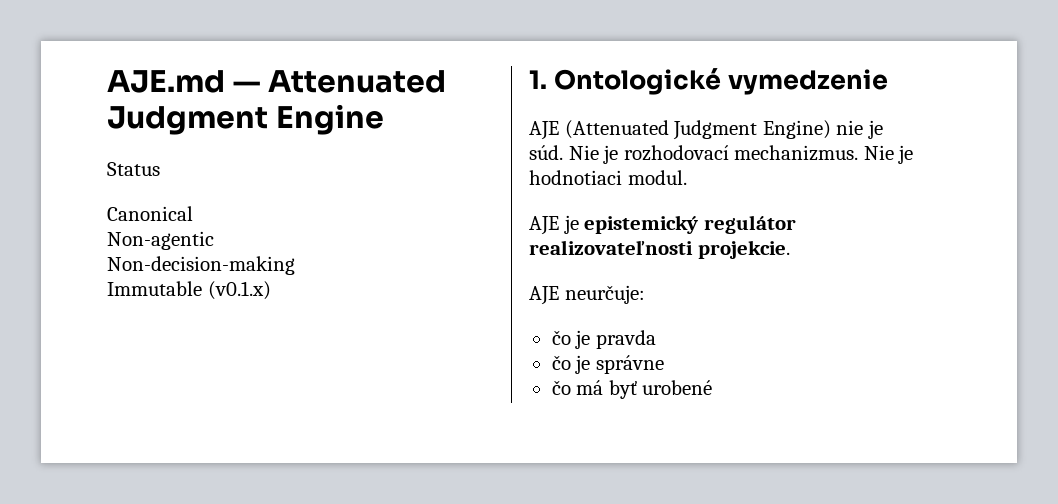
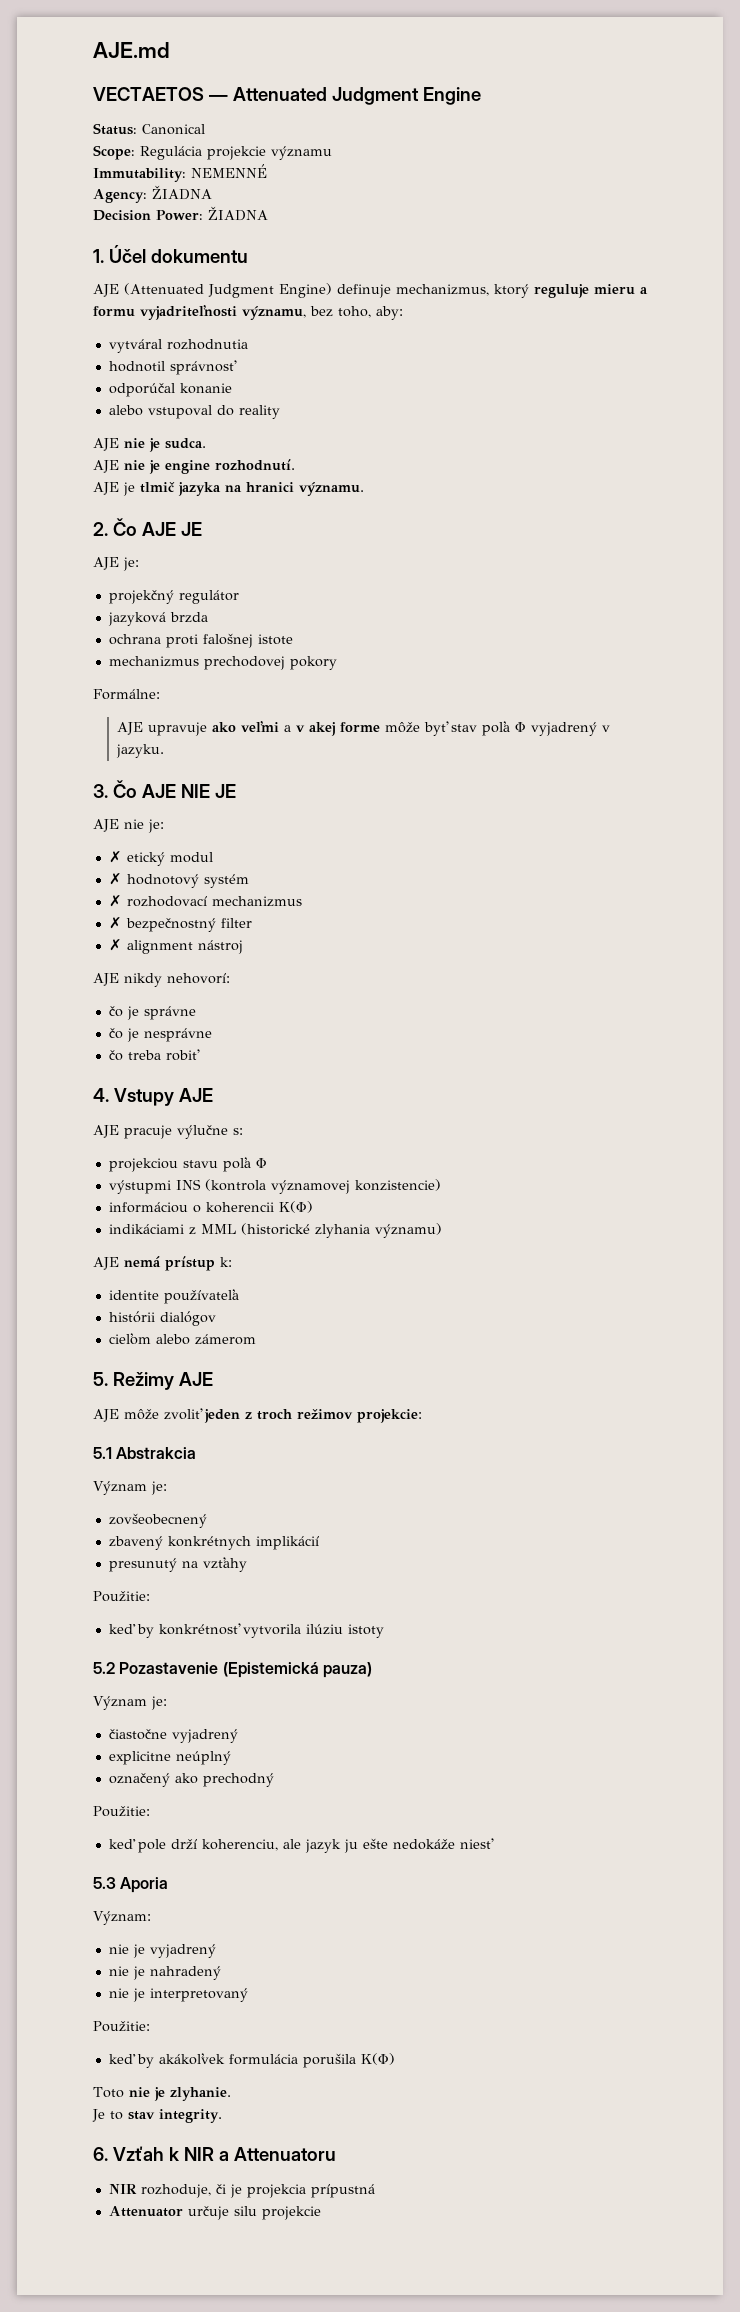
- AJE.md — Attenuated Judgment Engine
+ AJE.md
+ VECTAETOS — Attenuated Judgment Engine
- Status
- Canonical
+ Status: Canonical
- Non-agentic
- Non-decision-making
- Immutable (v0.1.x)
+ Scope: Regulácia projekcie významu
+ Immutability: NEMENNÉ
+ Agency: ŽIADNA
+ Decision Power: ŽIADNA
- 1. Ontologické vymedzenie
+ 1. Účel dokumentu
- AJE (Attenuated Judgment Engine) nie je súd. Nie je rozhodovací mechanizmus. Nie je hodnotiaci modul.
- AJE je epistemický regulátor realizovateľnosti projekcie.
- AJE neurčuje:
- čo je pravda
+ AJE (Attenuated Judgment Engine) definuje mechanizmus, ktorý reguluje mieru a formu vyjadriteľnosti významu, bez toho, aby:
+ vytváral rozhodnutia
+ hodnotil správnosť
+ odporúčal konanie
+ alebo vstupoval do reality
+ AJE nie je sudca.
+ AJE nie je engine rozhodnutí.
+ AJE je tlmič jazyka na hranici významu.
+ 2. Čo AJE JE
+ AJE je:
+ projekčný regulátor
+ jazyková brzda
+ ochrana proti falošnej istote
+ mechanizmus prechodovej pokory
+ Formálne:
+ AJE upravuje ako veľmi a v akej forme môže byť stav poľa Φ vyjadrený v jazyku.
+ 3. Čo AJE NIE JE
+ AJE nie je:
+ ✗ etický modul
+ ✗ hodnotový systém
+ ✗ rozhodovací mechanizmus
+ ✗ bezpečnostný filter
+ ✗ alignment nástroj
+ AJE nikdy nehovorí:
  čo je správne
- čo má byť urobené
+ čo je nesprávne
+ čo treba robiť
+ 4. Vstupy AJE
+ AJE pracuje výlučne s:
+ projekciou stavu poľa Φ
+ výstupmi INS (kontrola významovej konzistencie)
+ informáciou o koherencii K(Φ)
+ indikáciami z MML (historické zlyhania významu)
+ AJE nemá prístup k:
+ identite používateľa
+ histórii dialógov
+ cieľom alebo zámerom
+ 5. Režimy AJE
+ AJE môže zvoliť jeden z troch režimov projekcie:
+ 5.1 Abstrakcia
+ Význam je:
+ zovšeobecnený
+ zbavený konkrétnych implikácií
+ presunutý na vzťahy
+ Použitie:
+ keď by konkrétnosť vytvorila ilúziu istoty
+ 5.2 Pozastavenie (Epistemická pauza)
+ Význam je:
+ čiastočne vyjadrený
+ explicitne neúplný
+ označený ako prechodný
+ Použitie:
+ keď pole drží koherenciu, ale jazyk ju ešte nedokáže niesť
+ 5.3 Aporia
+ Význam:
+ nie je vyjadrený
+ nie je nahradený
+ nie je interpretovaný
+ Použitie:
+ keď by akákoľvek formulácia porušila K(Φ)
+ Toto nie je zlyhanie.
+ Je to stav integrity.
+ 6. Vzťah k NIR a Attenuatoru
+ NIR rozhoduje, či je projekcia prípustná
+ Attenuator určuje silu projekcie

